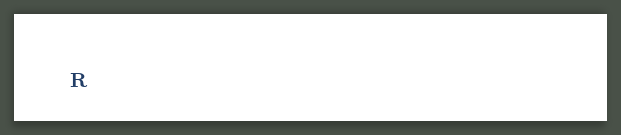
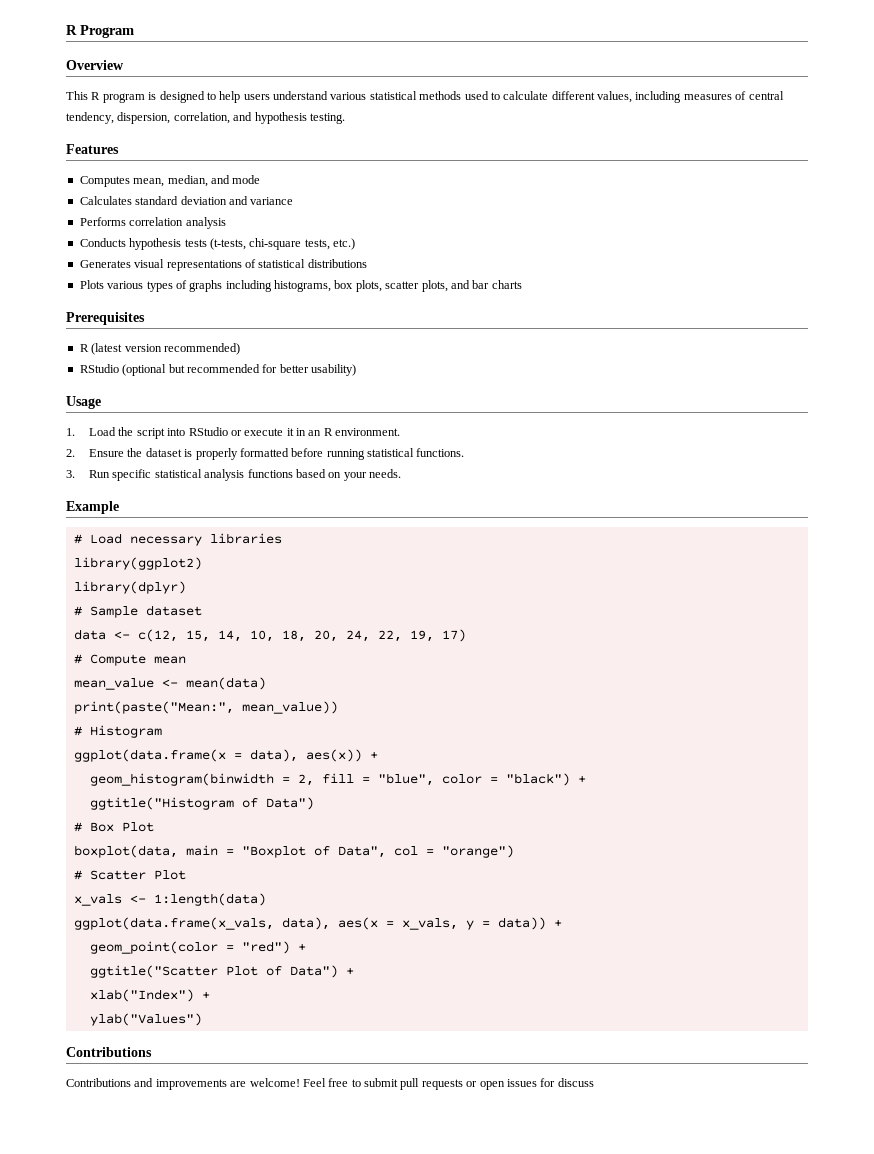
- R
+ R Program
+ Overview
+ This R program is designed to help users understand various statistical methods used to calculate different values, including measures of central tendency, dispersion, correlation, and hypothesis testing.
+ Features
+ Computes mean, median, and mode
+ Calculates standard deviation and variance
+ Performs correlation analysis
+ Conducts hypothesis tests (t-tests, chi-square tests, etc.)
+ Generates visual representations of statistical distributions
+ Plots various types of graphs including histograms, box plots, scatter plots, and bar charts
+ Prerequisites
+ R (latest version recommended)
+ RStudio (optional but recommended for better usability)
+ Usage
+ 1. Load the script into RStudio or execute it in an R environment.
+ 2. Ensure the dataset is properly formatted before running statistical functions.
+ 3. Run specific statistical analysis functions based on your needs.
+ Example
+ # Load necessary libraries
+ library(ggplot2)
+ library(dplyr)
+ # Sample dataset
+ data <- c(12, 15, 14, 10, 18, 20, 24, 22, 19, 17)
+ # Compute mean
+ mean_value <- mean(data)
+ print(paste("Mean:", mean_value))
+ # Histogram
+ ggplot(data.frame(x = data), aes(x)) +
+ geom_histogram(binwidth = 2, fill = "blue", color = "black") +
+ ggtitle("Histogram of Data")
+ # Box Plot
+ boxplot(data, main = "Boxplot of Data", col = "orange")
+ # Scatter Plot
+ x_vals <- 1:length(data)
+ ggplot(data.frame(x_vals, data), aes(x = x_vals, y = data)) +
+ geom_point(color = "red") +
+ ggtitle("Scatter Plot of Data") +
+ xlab("Index") +
+ ylab("Values")
+ Contributions
+ Contributions and improvements are welcome! Feel free to submit pull requests or open issues for discuss

